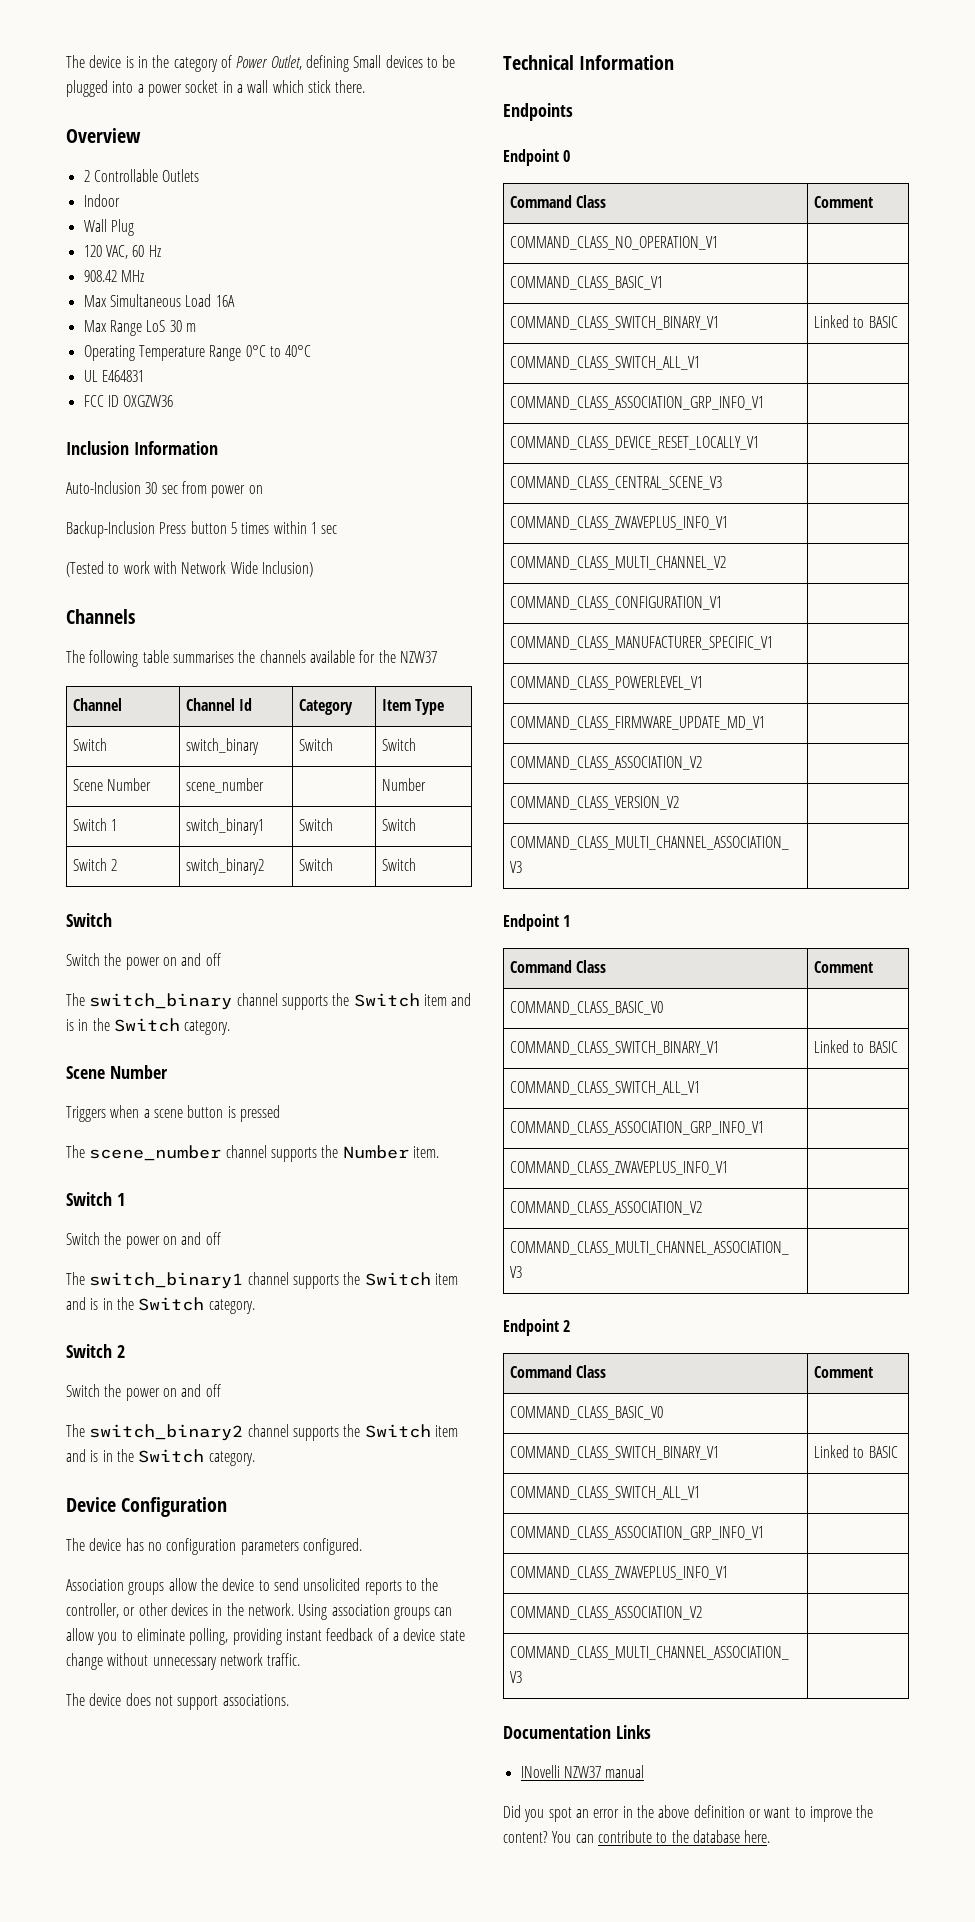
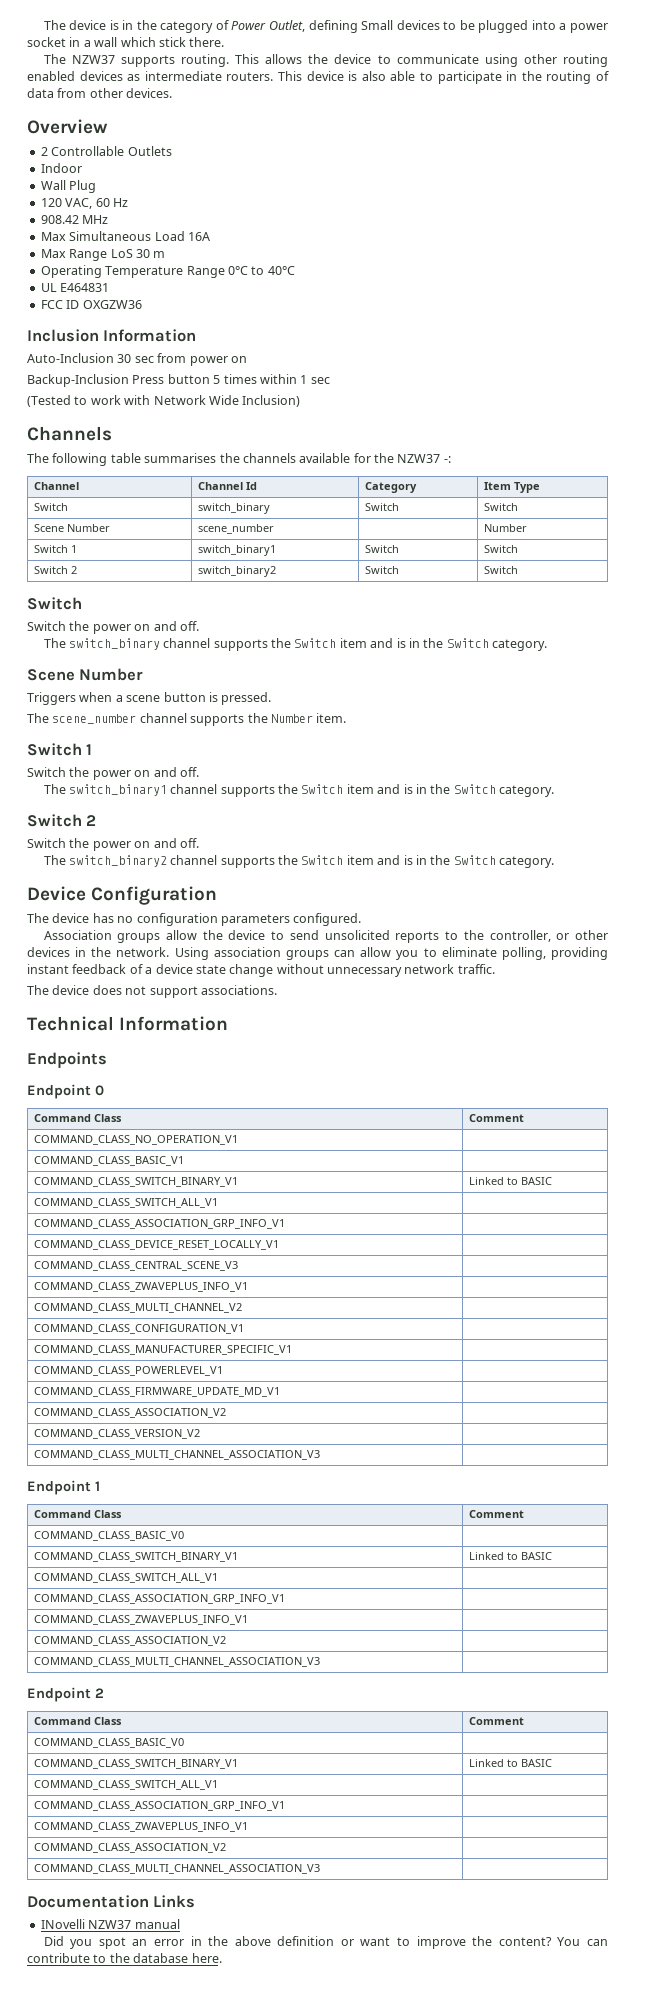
+ The NZW37 supports routing. This allows the device to communicate using other routing enabled devices as intermediate routers. This device is also able to participate in the routing of data from other devices.
- The following table summarises the channels available for the NZW37
+ The following table summarises the channels available for the NZW37 -:
  Switch 2 | switch_binary2 | Switch | Switch
  Switch
- Switch the power on and off
+ Switch the power on and off.
- Triggers when a scene button is pressed
+ Triggers when a scene button is pressed.
  The scene_number channel supports the Number item.
  Switch 1
- Switch the power on and off
+ Switch the power on and off.
  The switch_binary1 channel supports the Switch item and is in the Switch category.
  Switch 2
- Switch the power on and off
+ Switch the power on and off.

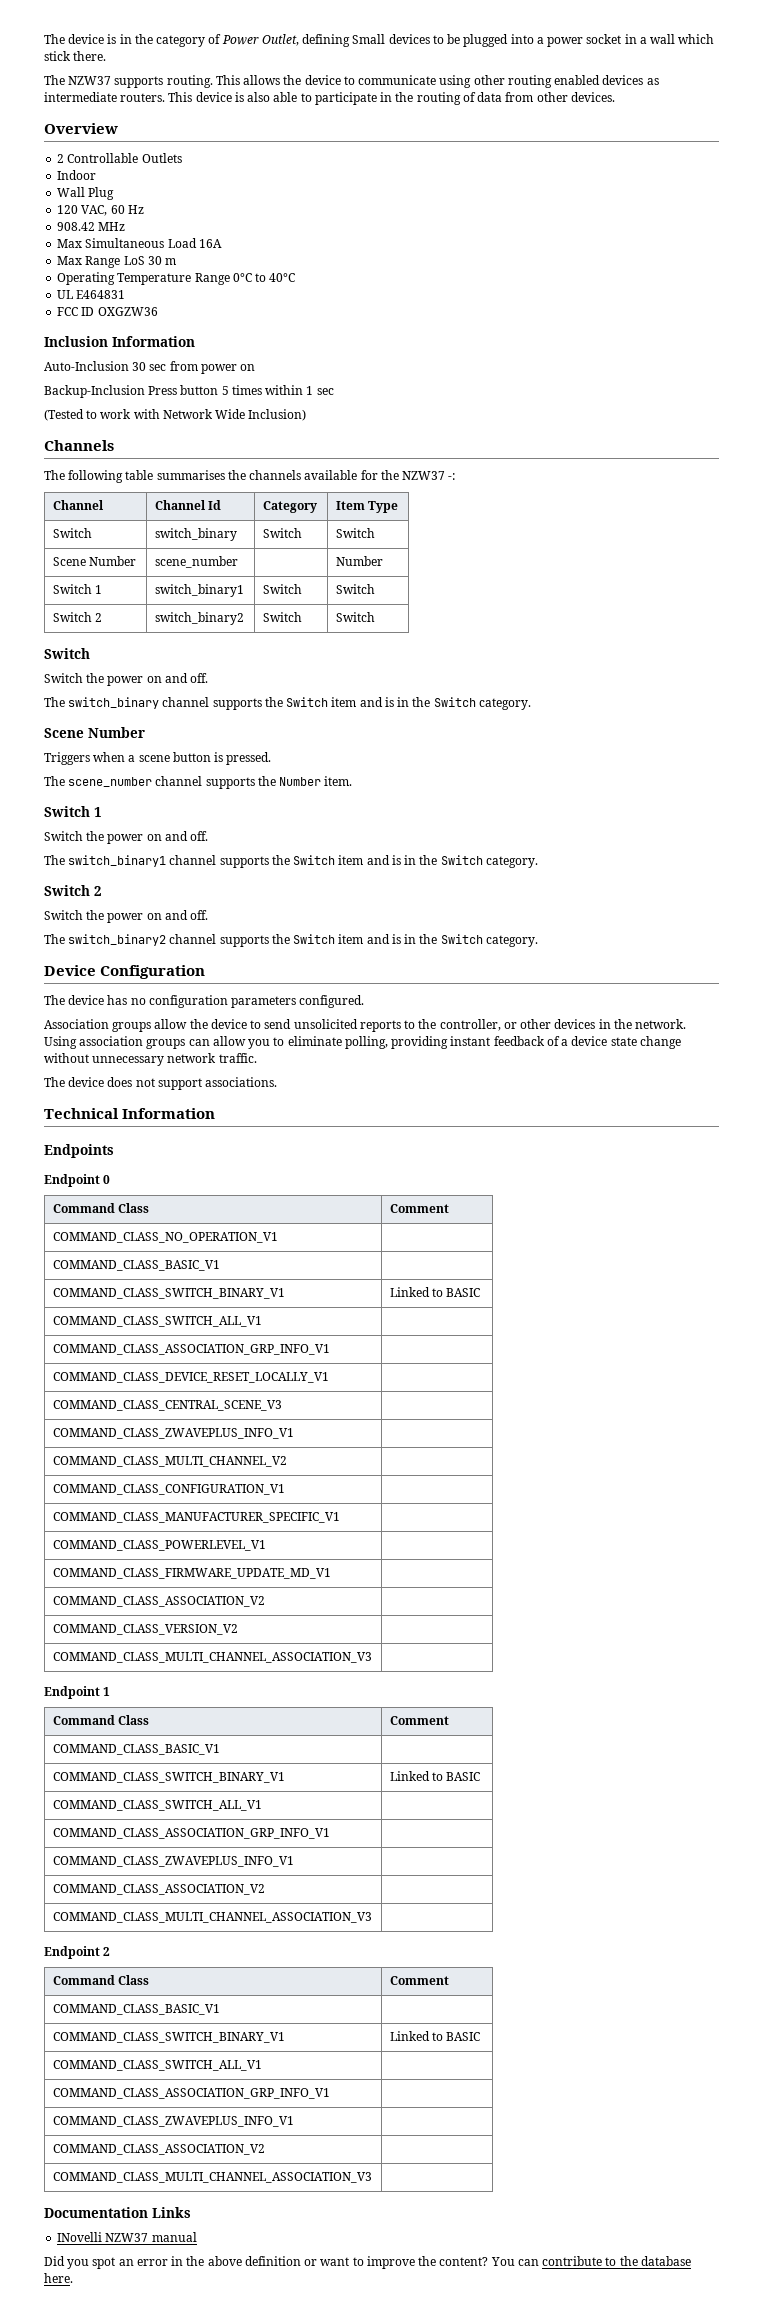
  Endpoint 1
  Command Class | Comment
- COMMAND_CLASS_BASIC_V0 |
+ COMMAND_CLASS_BASIC_V1 |
  Endpoint 2
  Command Class | Comment
- COMMAND_CLASS_BASIC_V0 |
+ COMMAND_CLASS_BASIC_V1 |

